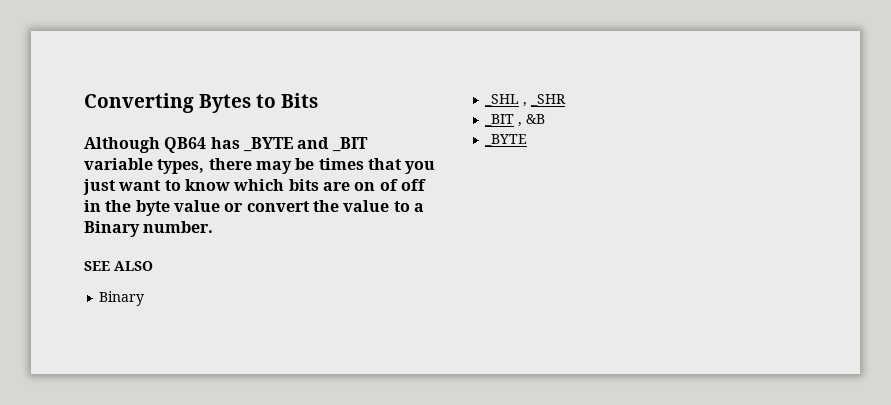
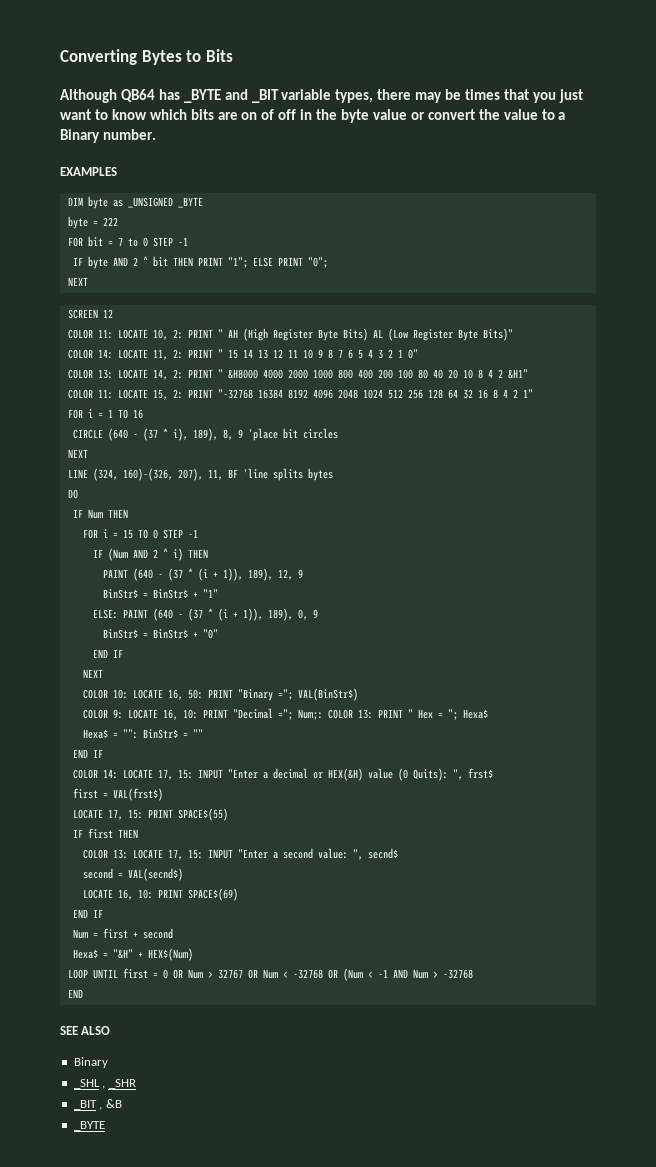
+ EXAMPLES
+ DIM byte as _UNSIGNED _BYTE
+ byte = 222
+ FOR bit = 7 to 0 STEP -1
+ IF byte AND 2 ^ bit THEN PRINT "1"; ELSE PRINT "0";
+ NEXT
+ SCREEN 12
+ COLOR 11: LOCATE 10, 2: PRINT " AH (High Register Byte Bits) AL (Low Register Byte Bits)"
+ COLOR 14: LOCATE 11, 2: PRINT " 15 14 13 12 11 10 9 8 7 6 5 4 3 2 1 0"
+ COLOR 13: LOCATE 14, 2: PRINT " &H8000 4000 2000 1000 800 400 200 100 80 40 20 10 8 4 2 &H1"
+ COLOR 11: LOCATE 15, 2: PRINT "-32768 16384 8192 4096 2048 1024 512 256 128 64 32 16 8 4 2 1"
+ FOR i = 1 TO 16
+ CIRCLE (640 - (37 * i), 189), 8, 9 'place bit circles
+ NEXT
+ LINE (324, 160)-(326, 207), 11, BF 'line splits bytes
+ DO
+ IF Num THEN
+ FOR i = 15 TO 0 STEP -1
+ IF (Num AND 2 ^ i) THEN
+ PAINT (640 - (37 * (i + 1)), 189), 12, 9
+ BinStr$ = BinStr$ + "1"
+ ELSE: PAINT (640 - (37 * (i + 1)), 189), 0, 9
+ BinStr$ = BinStr$ + "0"
+ END IF
+ NEXT
+ COLOR 10: LOCATE 16, 50: PRINT "Binary ="; VAL(BinStr$)
+ COLOR 9: LOCATE 16, 10: PRINT "Decimal ="; Num;: COLOR 13: PRINT " Hex = "; Hexa$
+ Hexa$ = "": BinStr$ = ""
+ END IF
+ COLOR 14: LOCATE 17, 15: INPUT "Enter a decimal or HEX(&H) value (0 Quits): ", frst$
+ first = VAL(frst$)
+ LOCATE 17, 15: PRINT SPACE$(55)
+ IF first THEN
+ COLOR 13: LOCATE 17, 15: INPUT "Enter a second value: ", secnd$
+ second = VAL(secnd$)
+ LOCATE 16, 10: PRINT SPACE$(69)
+ END IF
+ Num = first + second
+ Hexa$ = "&H" + HEX$(Num)
+ LOOP UNTIL first = 0 OR Num > 32767 OR Num < -32768 OR (Num < -1 AND Num > -32768
+ END

